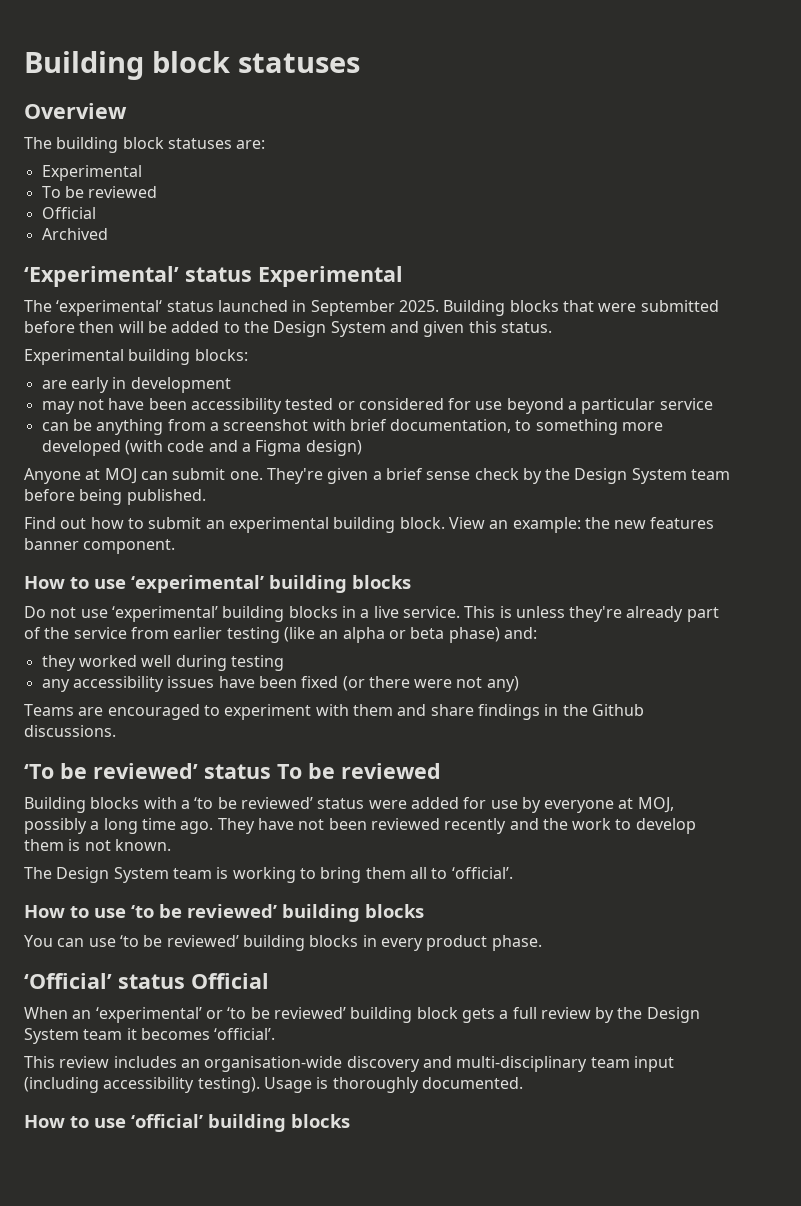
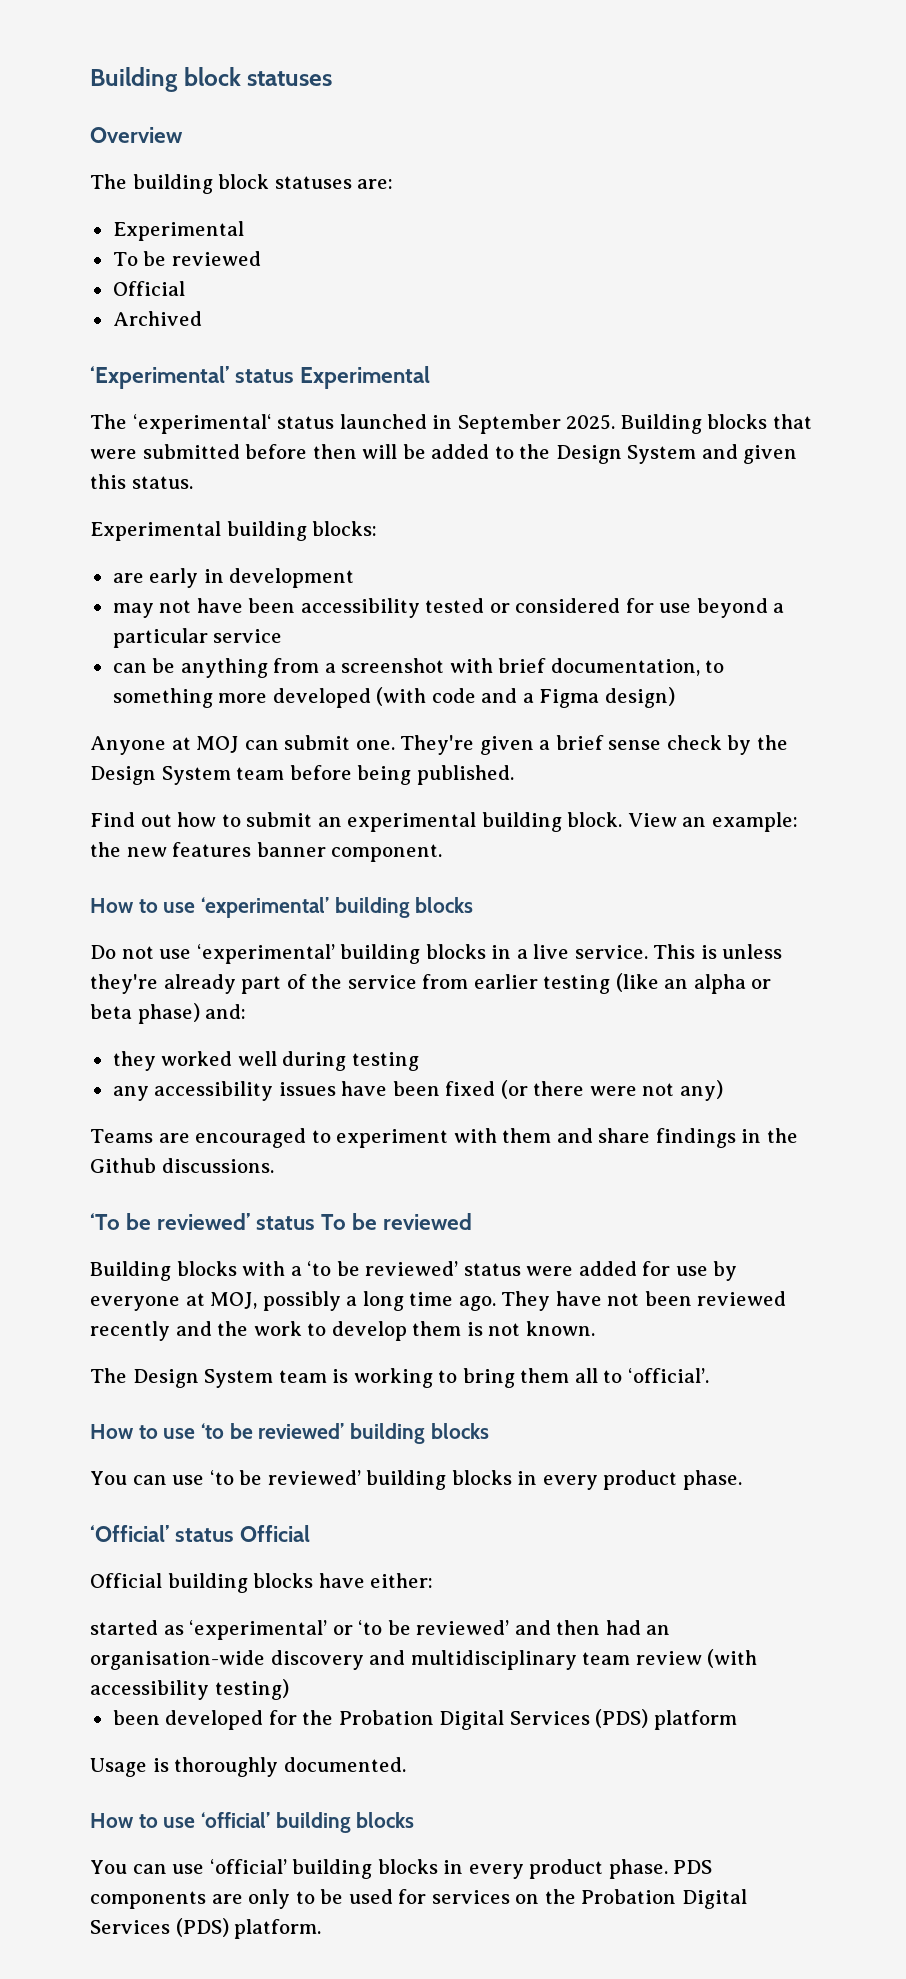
- When an ‘experimental’ or ‘to be reviewed’ building block gets a full review by the Design System team it becomes ‘official’.
- This review includes an organisation-wide discovery and multi-disciplinary team input (including accessibility testing). Usage is thoroughly documented.
+ Official building blocks have either:
+ started as ‘experimental’ or ‘to be reviewed’ and then had an organisation-wide discovery and multidisciplinary team review (with accessibility testing)
+ been developed for the Probation Digital Services (PDS) platform
+ Usage is thoroughly documented.
+ You can use ‘official’ building blocks in every product phase. PDS components are only to be used for services on the Probation Digital Services (PDS) platform.

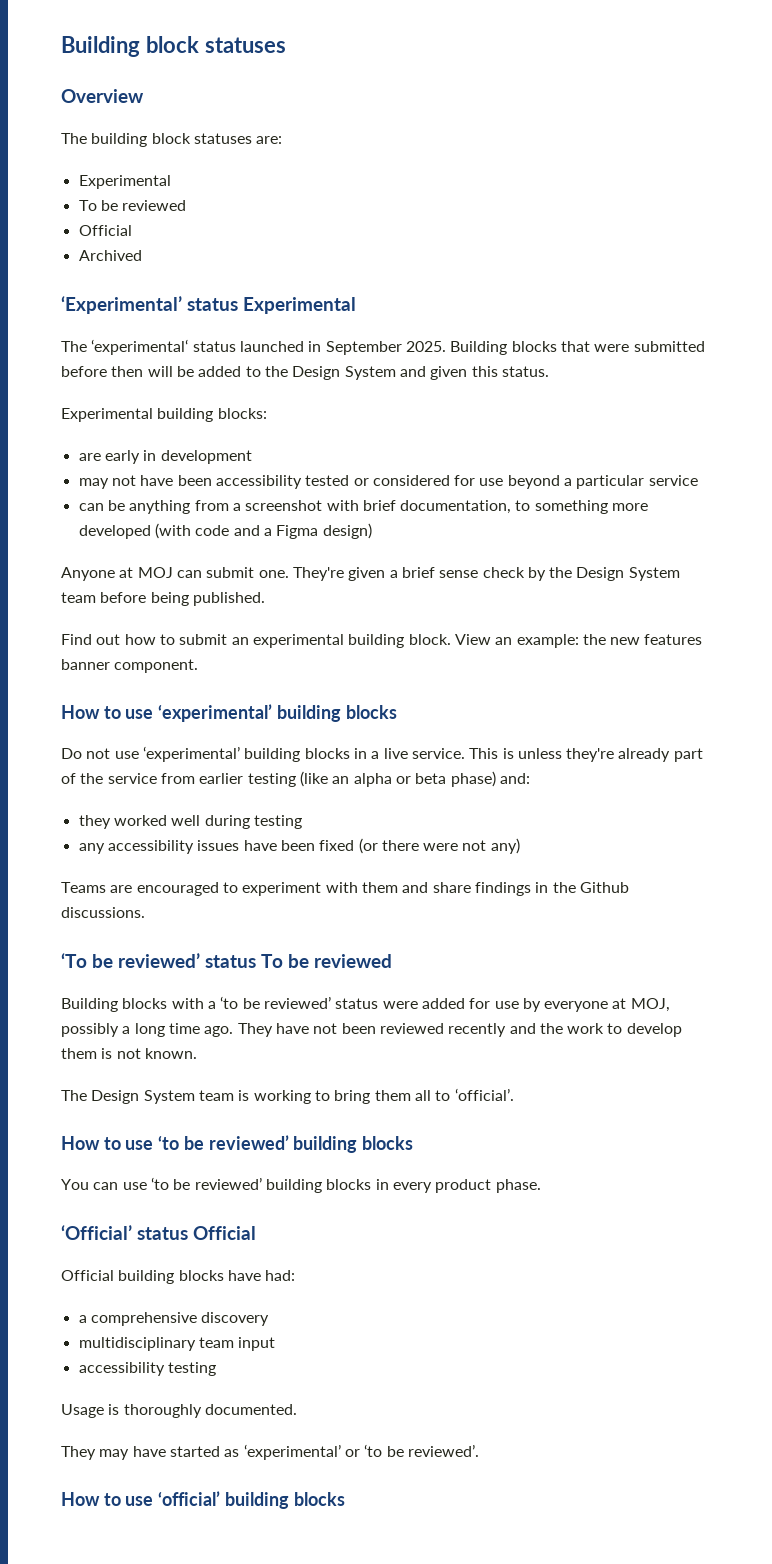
- Official building blocks have either:
- started as ‘experimental’ or ‘to be reviewed’ and then had an organisation-wide discovery and multidisciplinary team review (with accessibility testing)
- been developed for the Probation Digital Services (PDS) platform
+ Official building blocks have had:
+ a comprehensive discovery
+ multidisciplinary team input
+ accessibility testing
  Usage is thoroughly documented.
+ They may have started as ‘experimental’ or ‘to be reviewed’.
- You can use ‘official’ building blocks in every product phase. PDS components are only to be used for services on the Probation Digital Services (PDS) platform.

